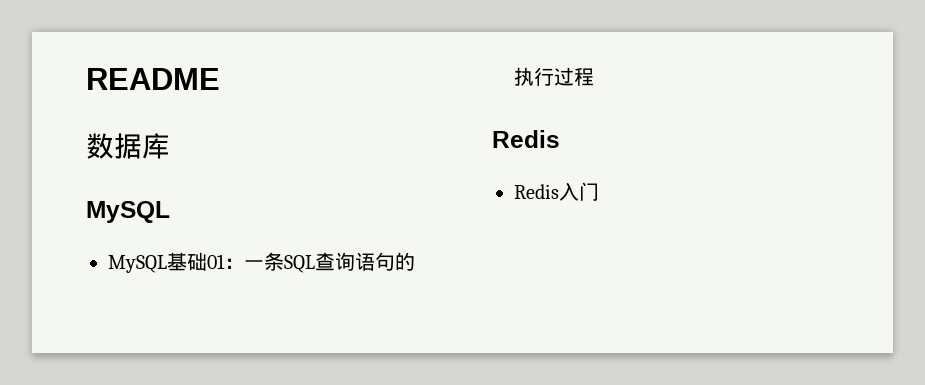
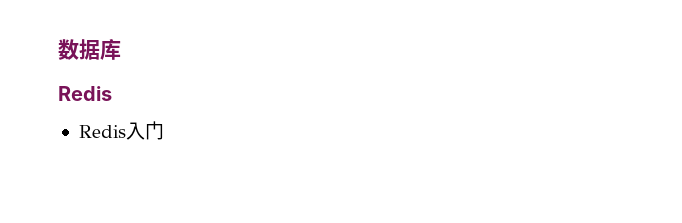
- README
  数据库
- MySQL
- MySQL基础01：一条SQL查询语句的执行过程

